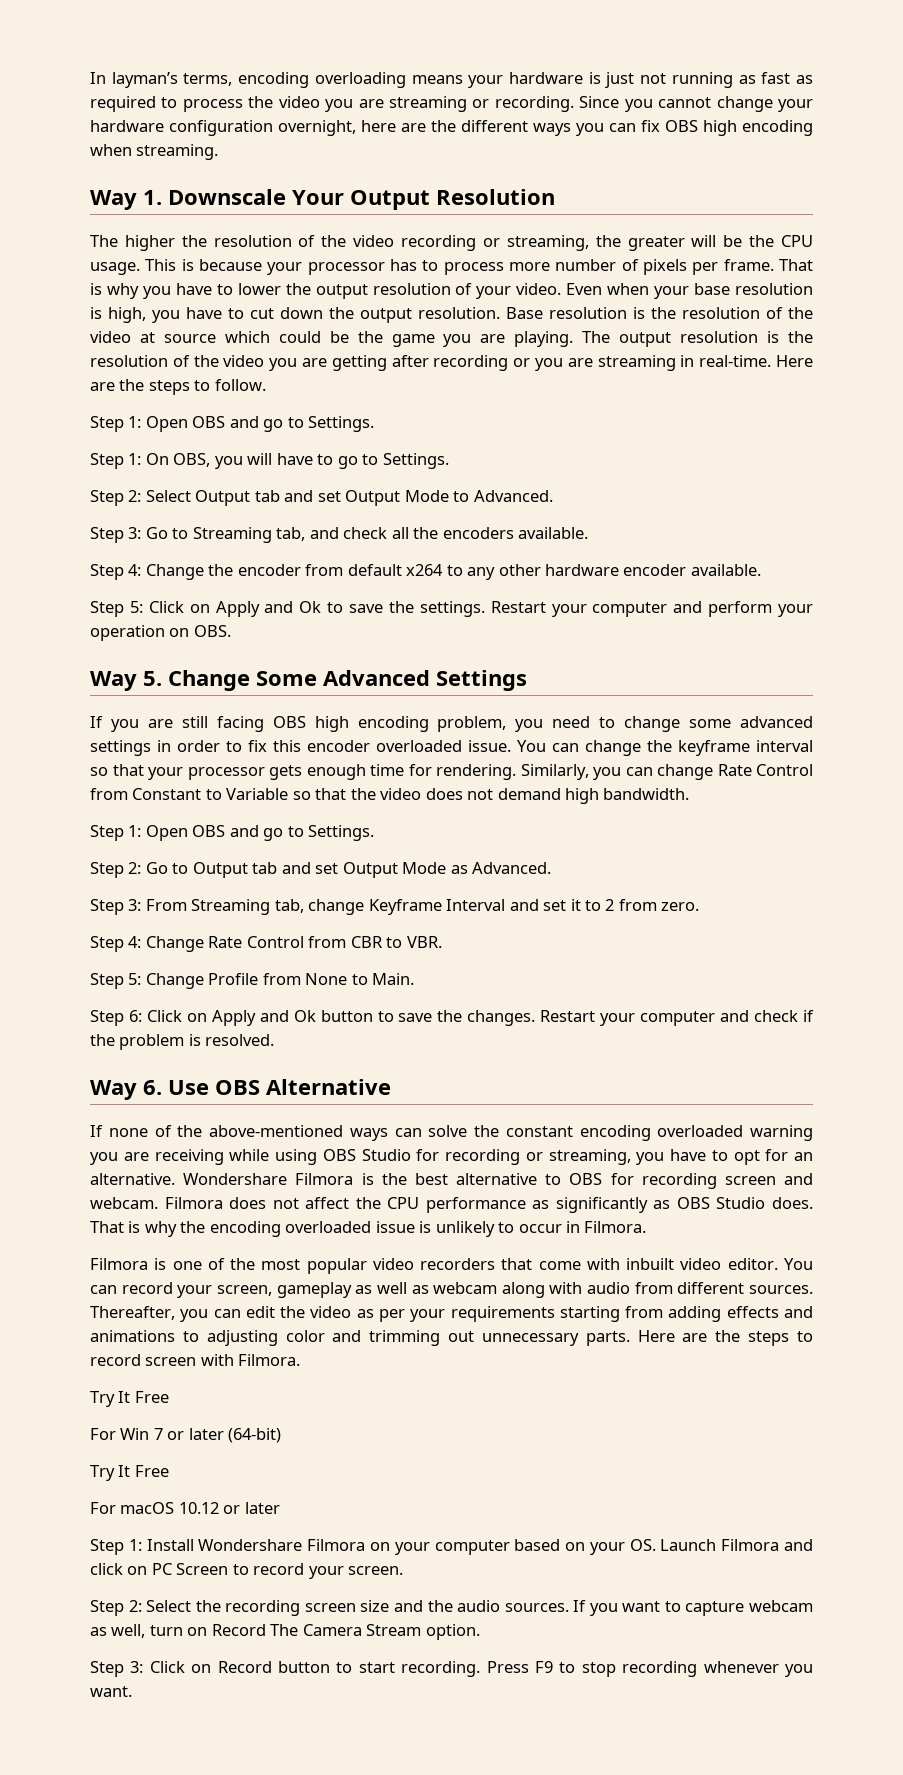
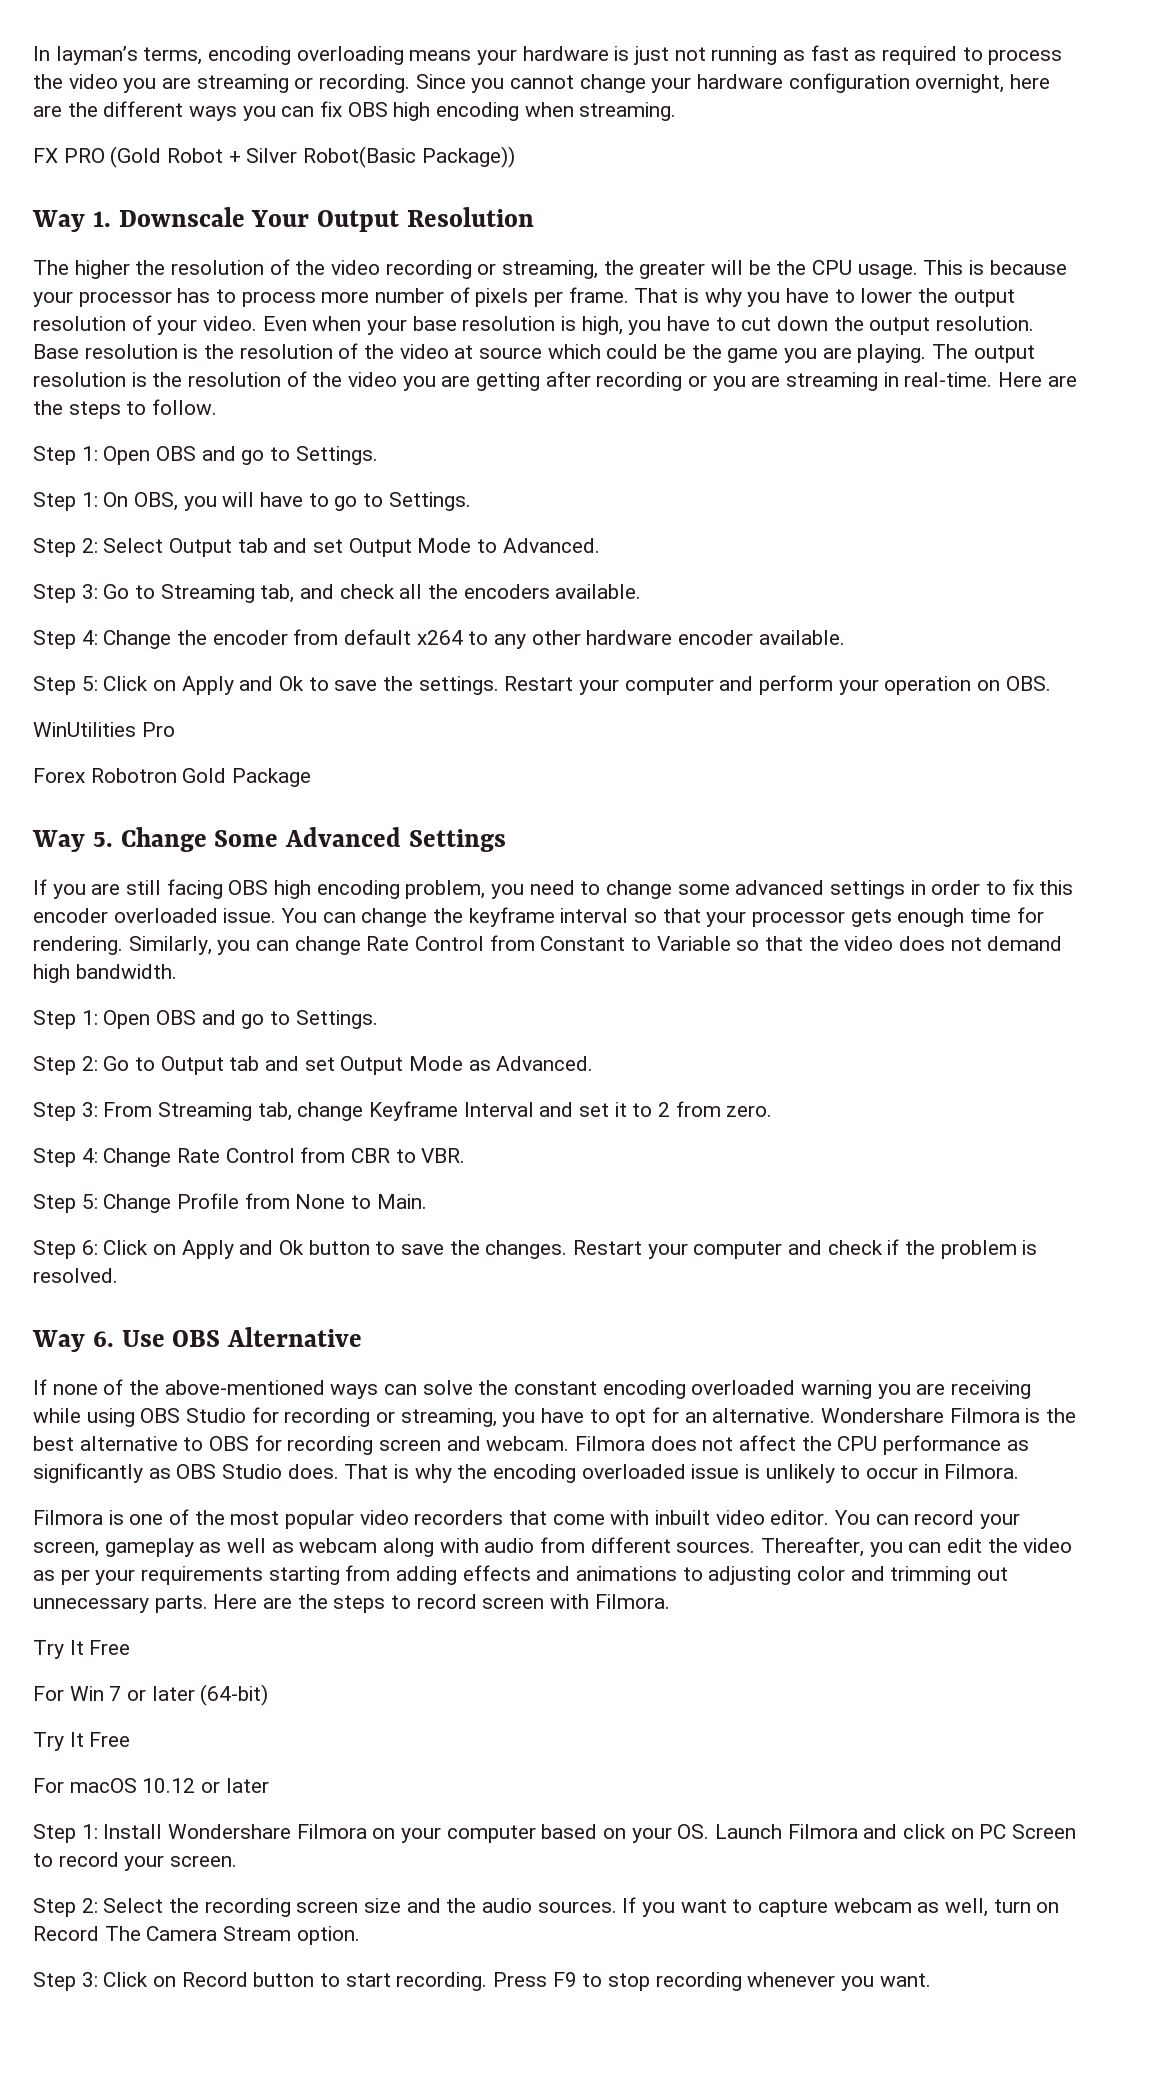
+ FX PRO (Gold Robot + Silver Robot(Basic Package))
+ WinUtilities Pro
+ Forex Robotron Gold Package

